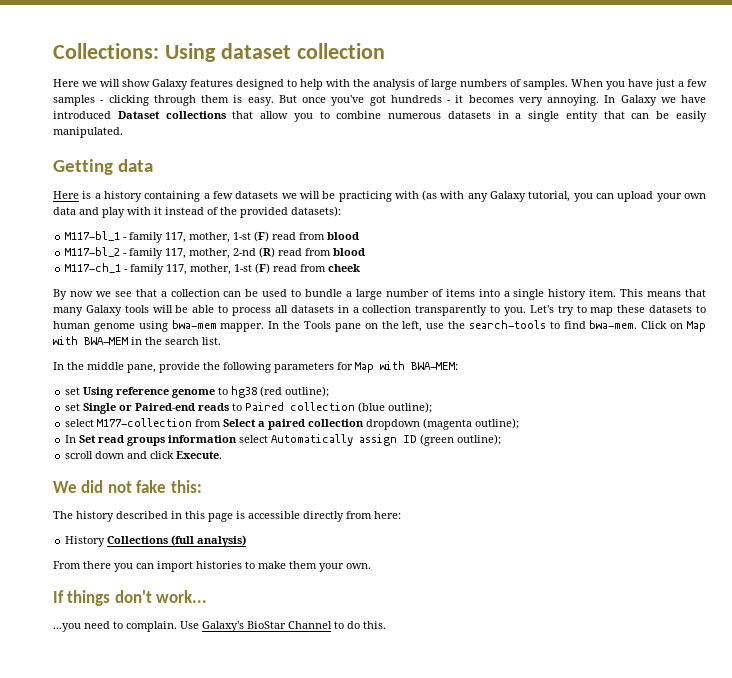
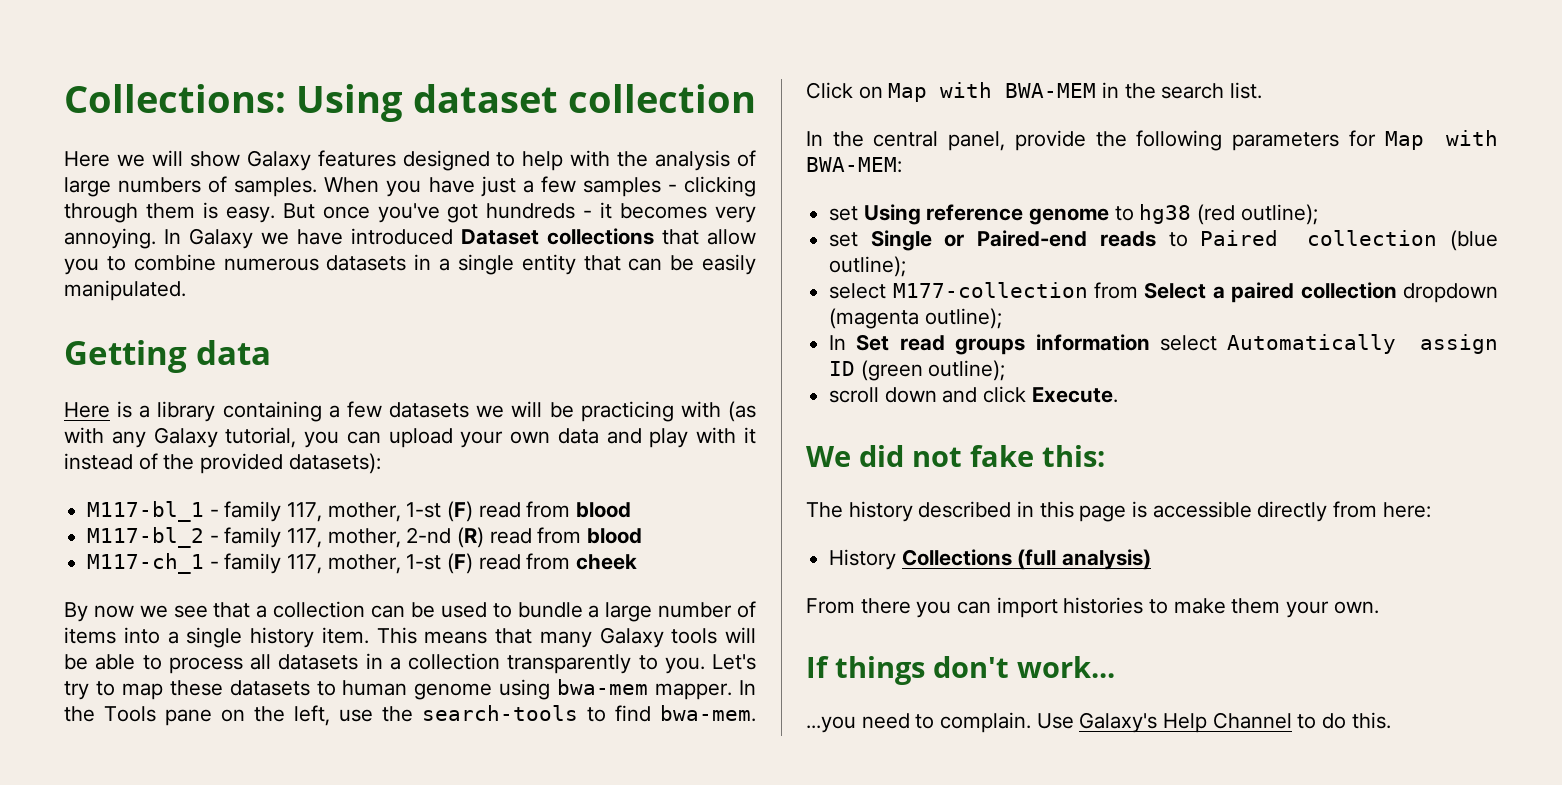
- Here is a history containing a few datasets we will be practicing with (as with any Galaxy tutorial, you can upload your own data and play with it instead of the provided datasets):
+ Here is a library containing a few datasets we will be practicing with (as with any Galaxy tutorial, you can upload your own data and play with it instead of the provided datasets):
- In the middle pane, provide the following parameters for Map with BWA-MEM:
+ In the central panel, provide the following parameters for Map with BWA-MEM:
- Use Galaxy's BioStar Channel to do this.
+ Use Galaxy's Help Channel to do this.

